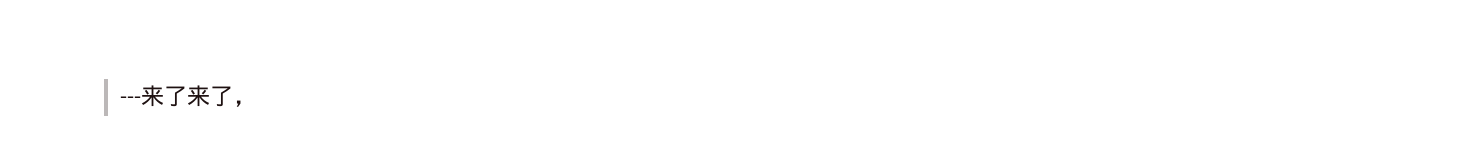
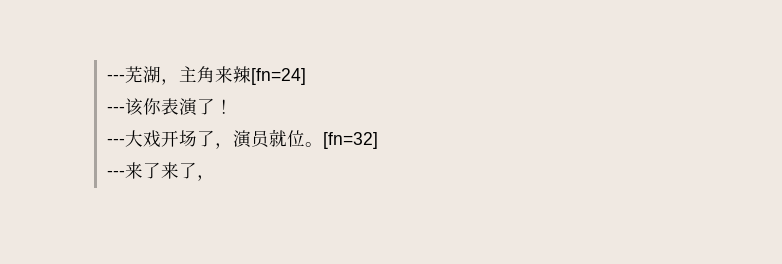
+ ---芜湖，主角来辣[fn=24]
+ ---该你表演了！
+ ---大戏开场了，演员就位。[fn=32]

